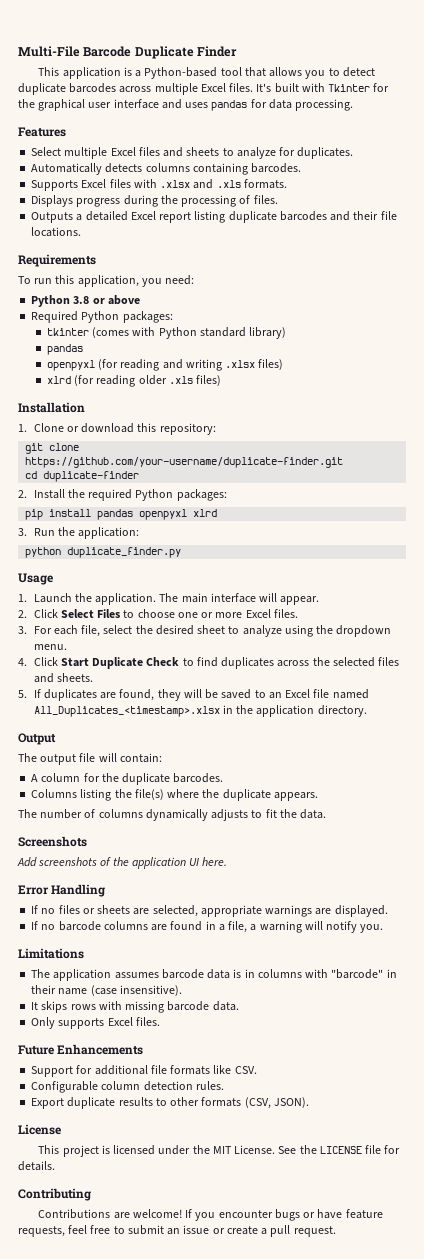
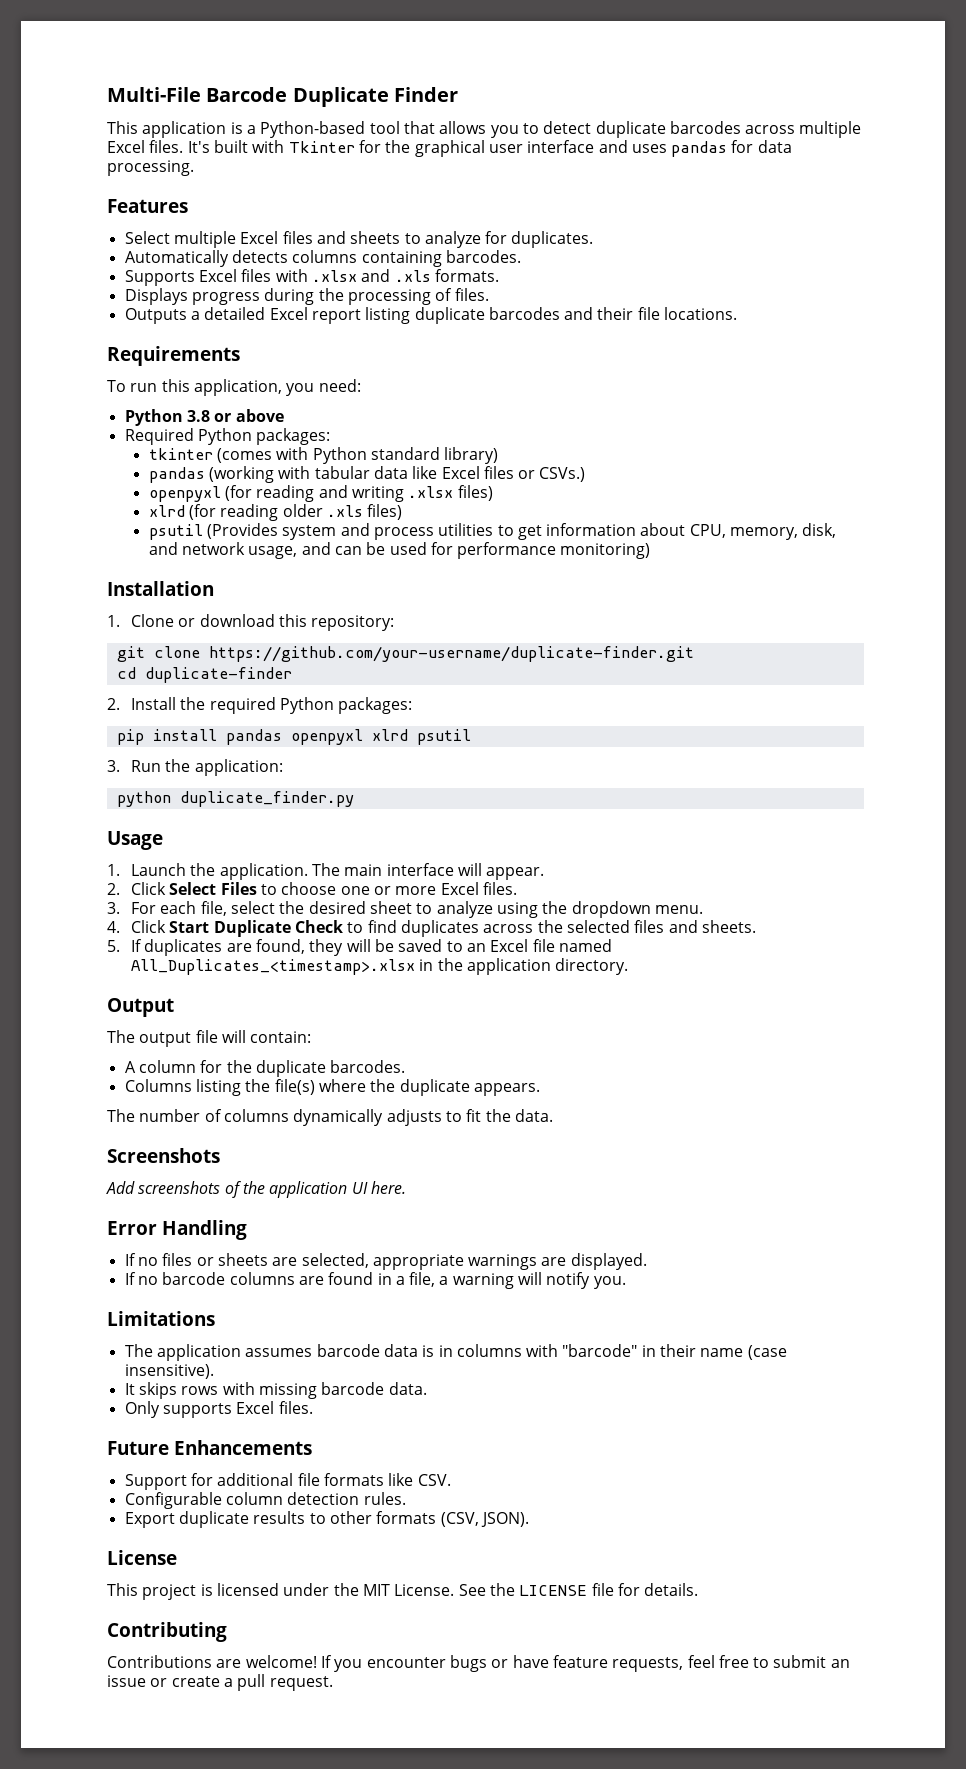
  tkinter (comes with Python standard library)
- pandas
+ pandas (working with tabular data like Excel files or CSVs.)
+ psutil (Provides system and process utilities to get information about CPU, memory, disk, and network usage, and can be used for performance monitoring)
- pip install pandas openpyxl xlrd
+ pip install pandas openpyxl xlrd psutil

